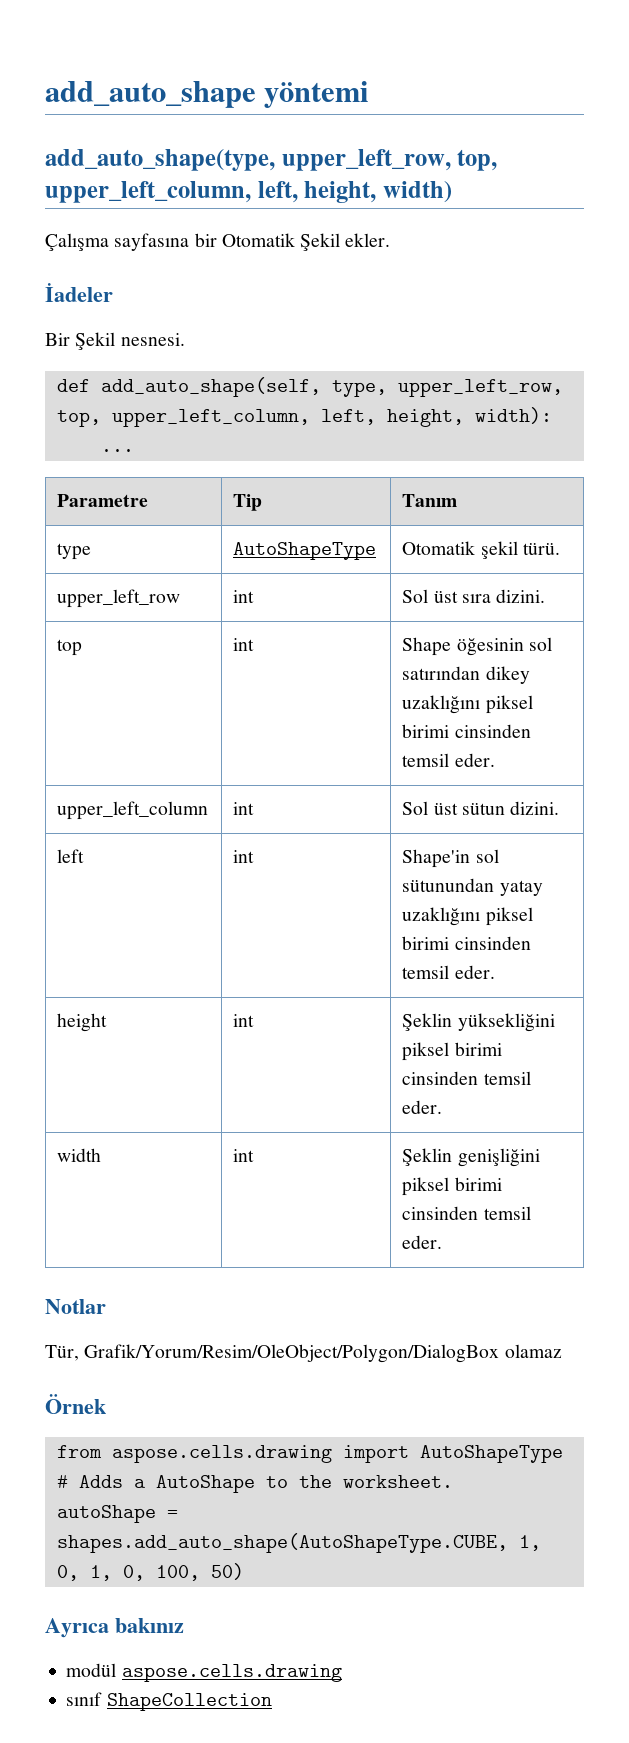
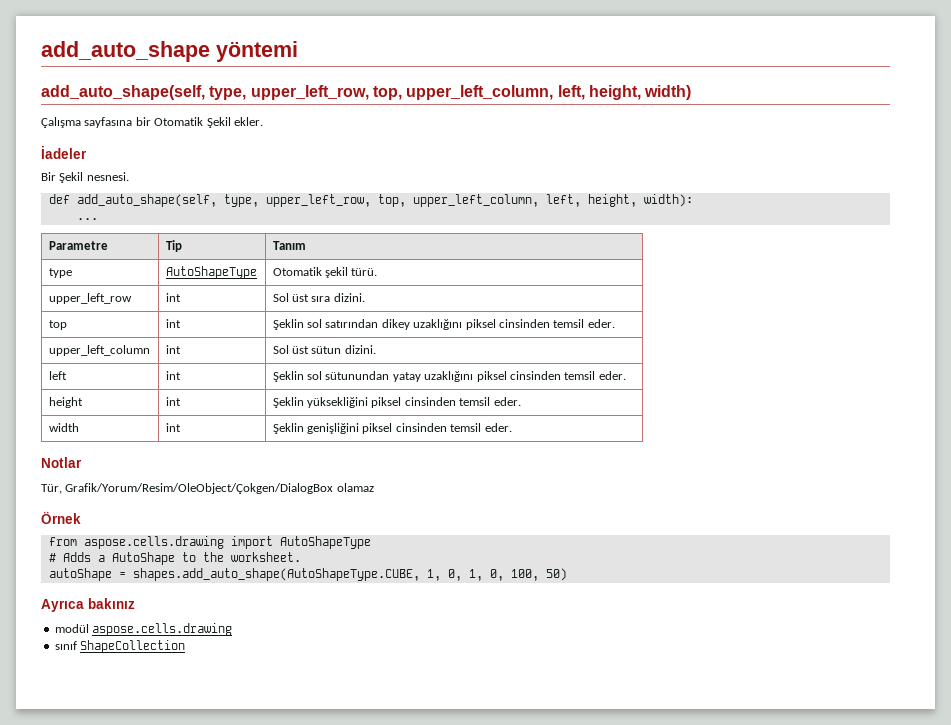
- add_auto_shape(type, upper_left_row, top, upper_left_column, left, height, width)
+ add_auto_shape(self, type, upper_left_row, top, upper_left_column, left, height, width)
- top | int | Shape öğesinin sol satırından dikey uzaklığını piksel birimi cinsinden temsil eder.
+ top | int | Şeklin sol satırından dikey uzaklığını piksel cinsinden temsil eder.
- left | int | Shape'in sol sütunundan yatay uzaklığını piksel birimi cinsinden temsil eder.
+ left | int | Şeklin sol sütunundan yatay uzaklığını piksel cinsinden temsil eder.
- height | int | Şeklin yüksekliğini piksel birimi cinsinden temsil eder.
+ height | int | Şeklin yüksekliğini piksel cinsinden temsil eder.
- width | int | Şeklin genişliğini piksel birimi cinsinden temsil eder.
+ width | int | Şeklin genişliğini piksel cinsinden temsil eder.
- Tür, Grafik/Yorum/Resim/OleObject/Polygon/DialogBox olamaz
+ Tür, Grafik/Yorum/Resim/OleObject/Çokgen/DialogBox olamaz

